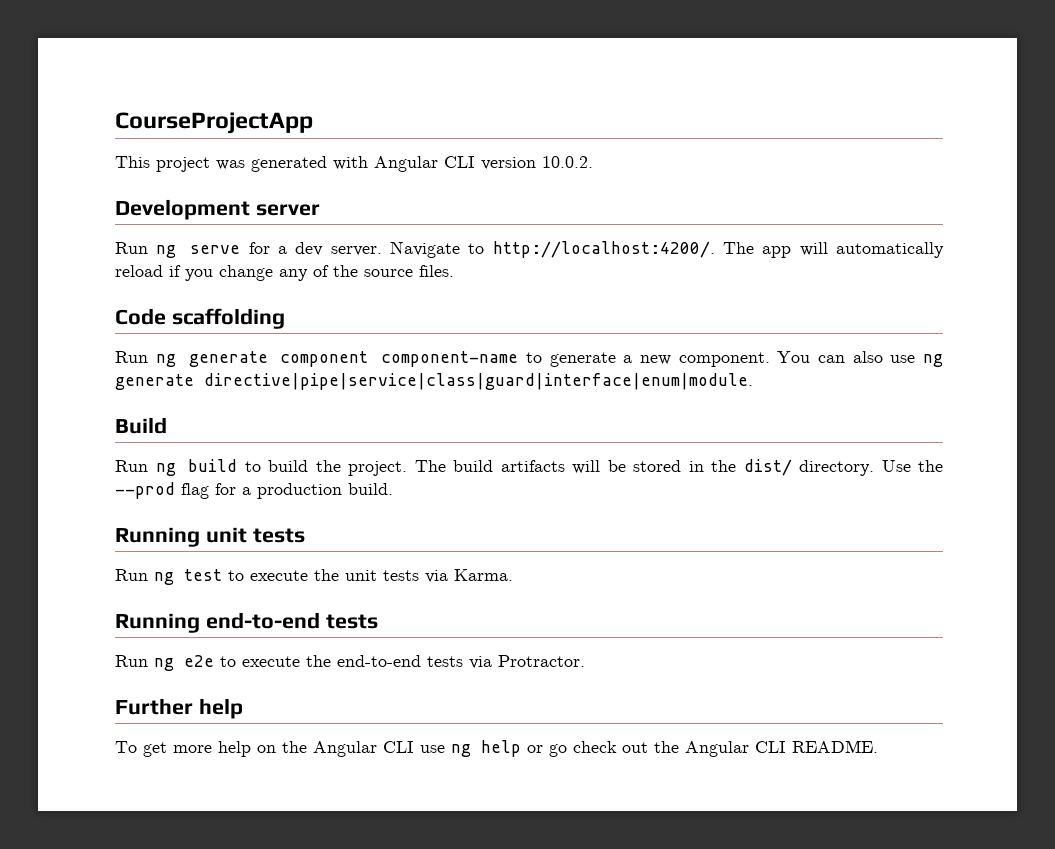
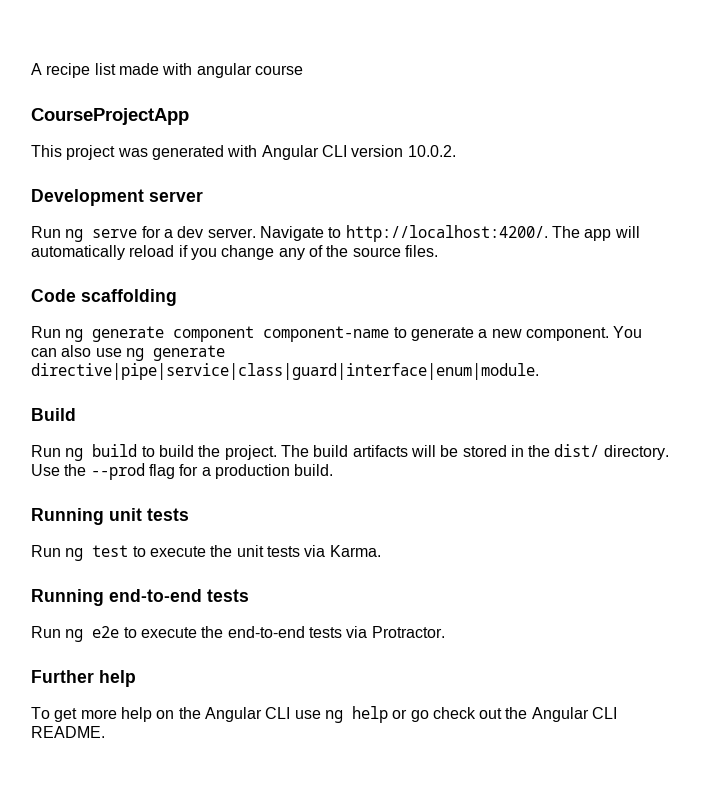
+ A recipe list made with angular course

